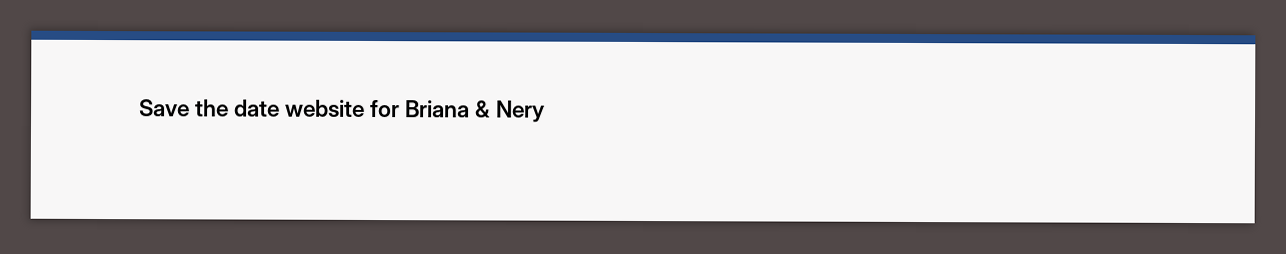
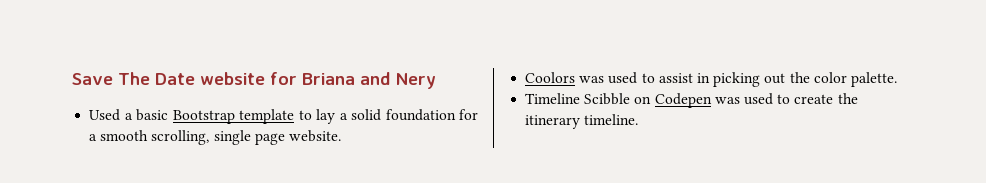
- Save the date website for Briana & Nery
+ Save The Date website for Briana and Nery
+ Used a basic Bootstrap template to lay a solid foundation for a smooth scrolling, single page website.
+ Coolors was used to assist in picking out the color palette.
+ Timeline Scibble on Codepen was used to create the itinerary timeline.

